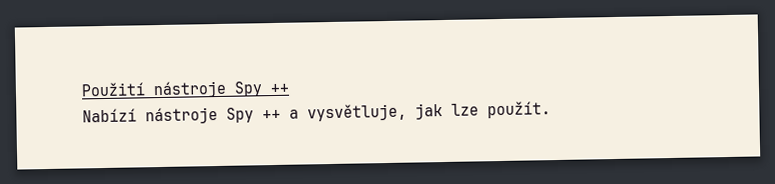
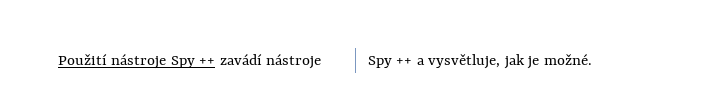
- Použití nástroje Spy ++
- Nabízí nástroje Spy ++ a vysvětluje, jak lze použít.
+ Použití nástroje Spy ++ zavádí nástroje Spy ++ a vysvětluje, jak je možné.

